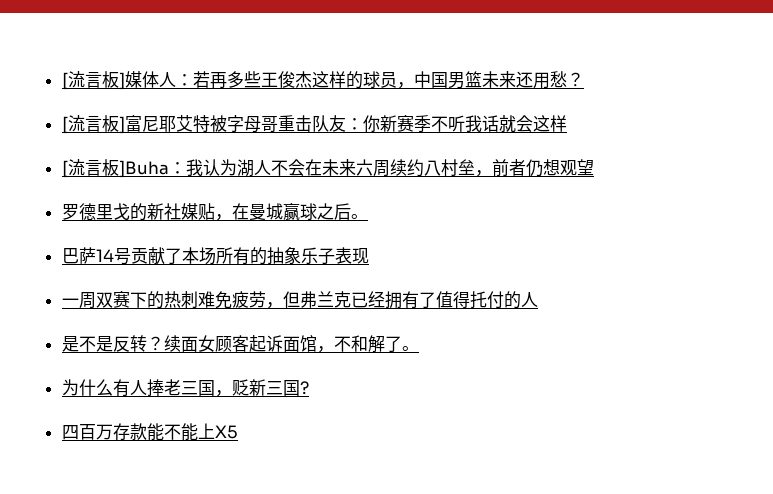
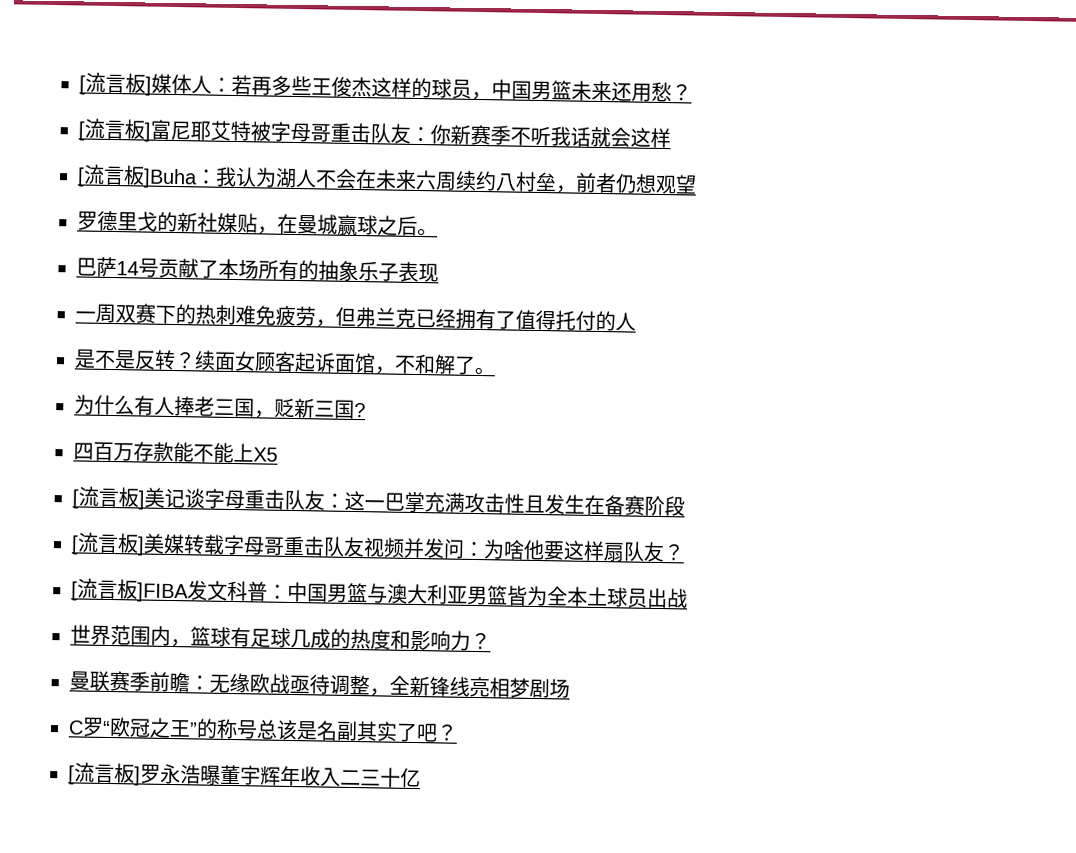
+ [流言板]美记谈字母重击队友：这一巴掌充满攻击性且发生在备赛阶段
+ [流言板]美媒转载字母哥重击队友视频并发问：为啥他要这样扇队友？
+ [流言板]FIBA发文科普：中国男篮与澳大利亚男篮皆为全本土球员出战
+ 世界范围内，篮球有足球几成的热度和影响力？
+ 曼联赛季前瞻：无缘欧战亟待调整，全新锋线亮相梦剧场
+ C罗“欧冠之王”的称号总该是名副其实了吧？
+ [流言板]罗永浩曝董宇辉年收入二三十亿

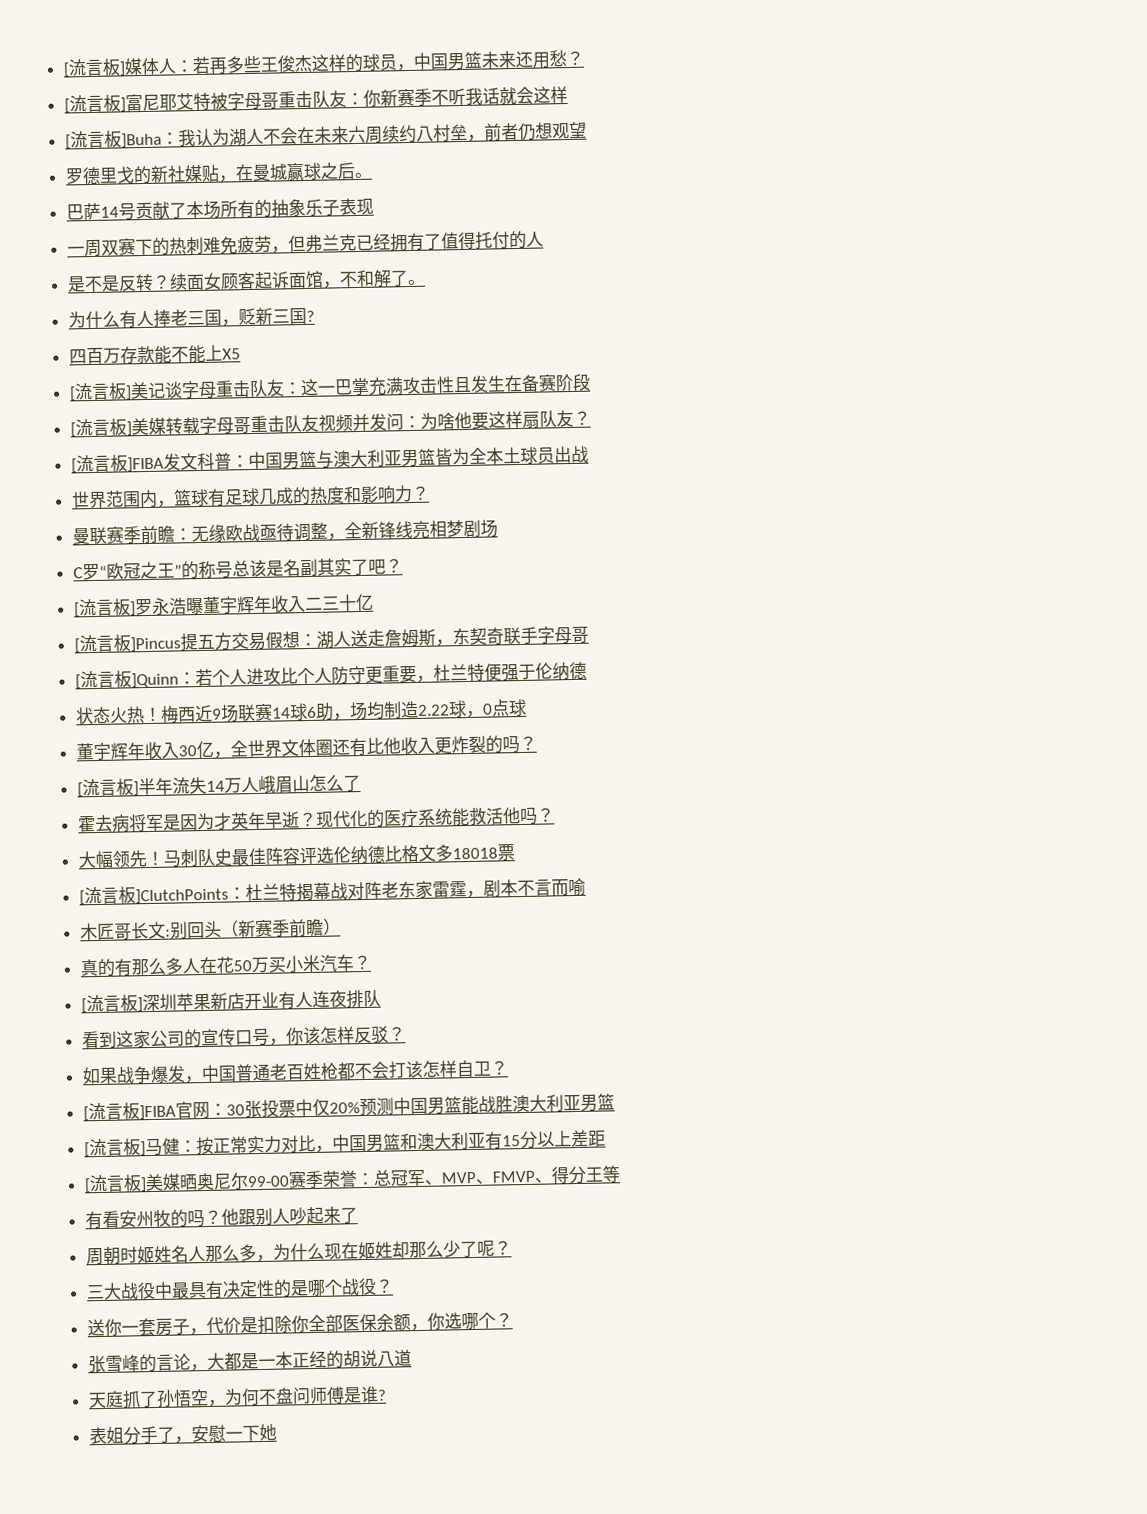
+ [流言板]Pincus提五方交易假想：湖人送走詹姆斯，东契奇联手字母哥
+ [流言板]Quinn：若个人进攻比个人防守更重要，杜兰特便强于伦纳德
+ 状态火热！梅西近9场联赛14球6助，场均制造2.22球，0点球
+ 董宇辉年收入30亿，全世界文体圈还有比他收入更炸裂的吗？
+ [流言板]半年流失14万人峨眉山怎么了
+ 霍去病将军是因为才英年早逝？现代化的医疗系统能救活他吗？
+ 大幅领先！马刺队史最佳阵容评选伦纳德比格文多18018票
+ [流言板]ClutchPoints：杜兰特揭幕战对阵老东家雷霆，剧本不言而喻
+ 木匠哥长文:别回头（新赛季前瞻）
+ 真的有那么多人在花50万买小米汽车？
+ [流言板]深圳苹果新店开业有人连夜排队
+ 看到这家公司的宣传口号，你该怎样反驳？
+ 如果战争爆发，中国普通老百姓枪都不会打该怎样自卫？
+ [流言板]FIBA官网：30张投票中仅20%预测中国男篮能战胜澳大利亚男篮
+ [流言板]马健：按正常实力对比，中国男篮和澳大利亚有15分以上差距
+ [流言板]美媒晒奥尼尔99-00赛季荣誉：总冠军、MVP、FMVP、得分王等
+ 有看安州牧的吗？他跟别人吵起来了
+ 周朝时姬姓名人那么多，为什么现在姬姓却那么少了呢？
+ 三大战役中最具有决定性的是哪个战役？
+ 送你一套房子，代价是扣除你全部医保余额，你选哪个？
+ 张雪峰的言论，大都是一本正经的胡说八道
+ 天庭抓了孙悟空，为何不盘问师傅是谁?
+ 表姐分手了，安慰一下她

